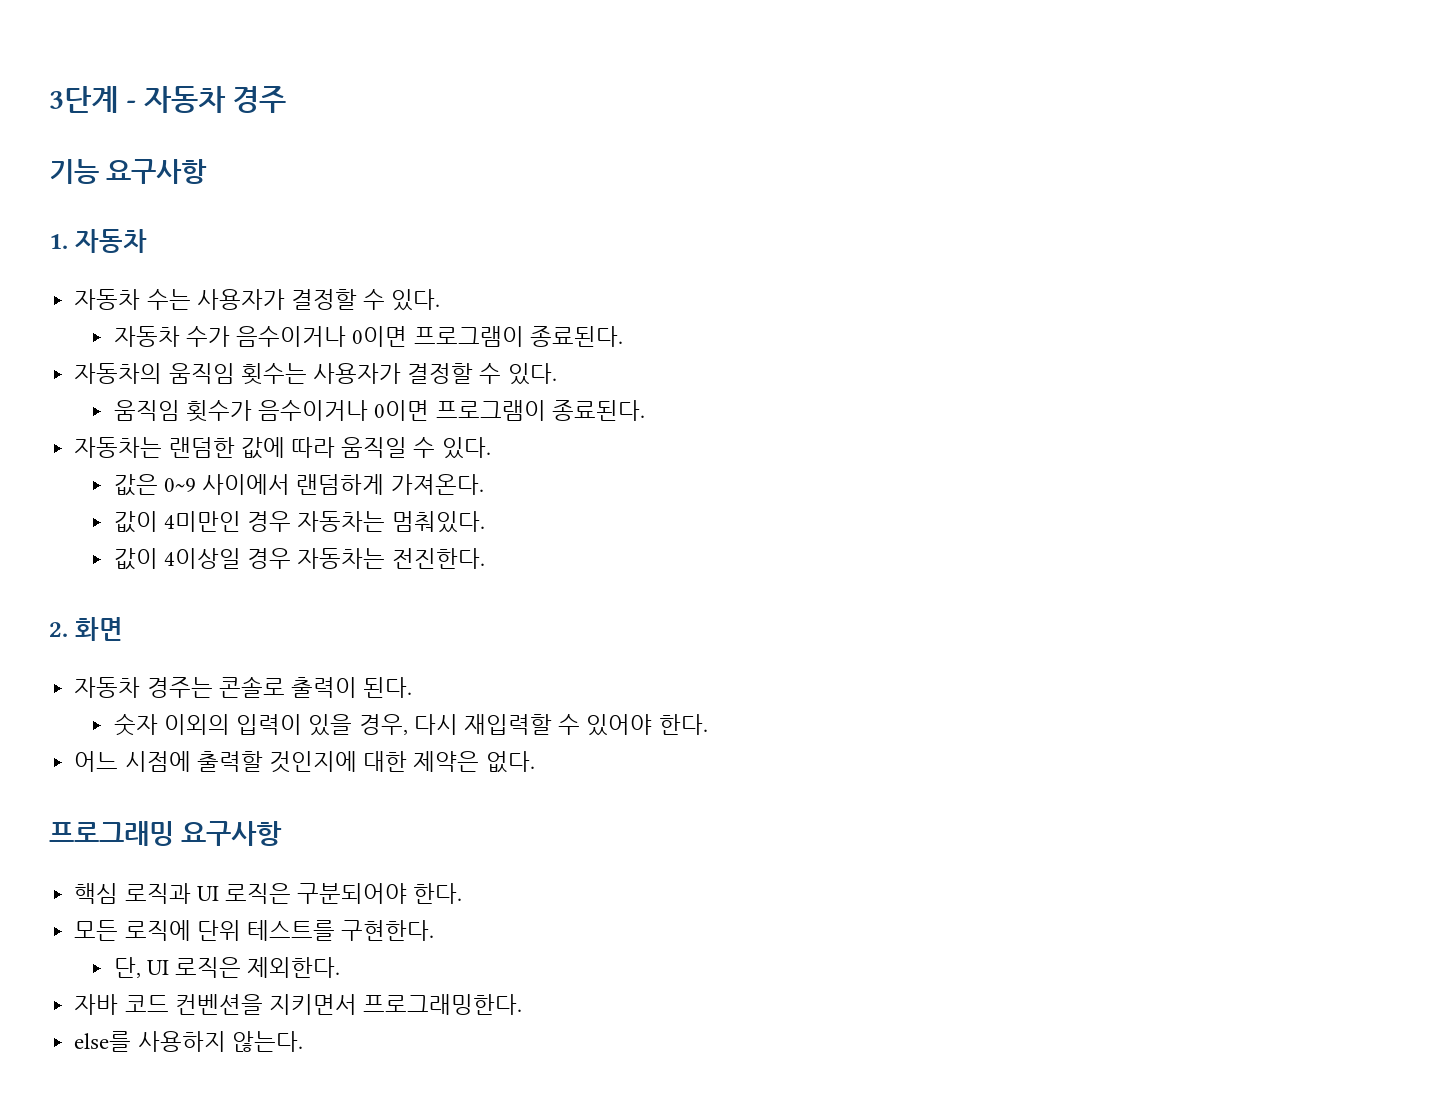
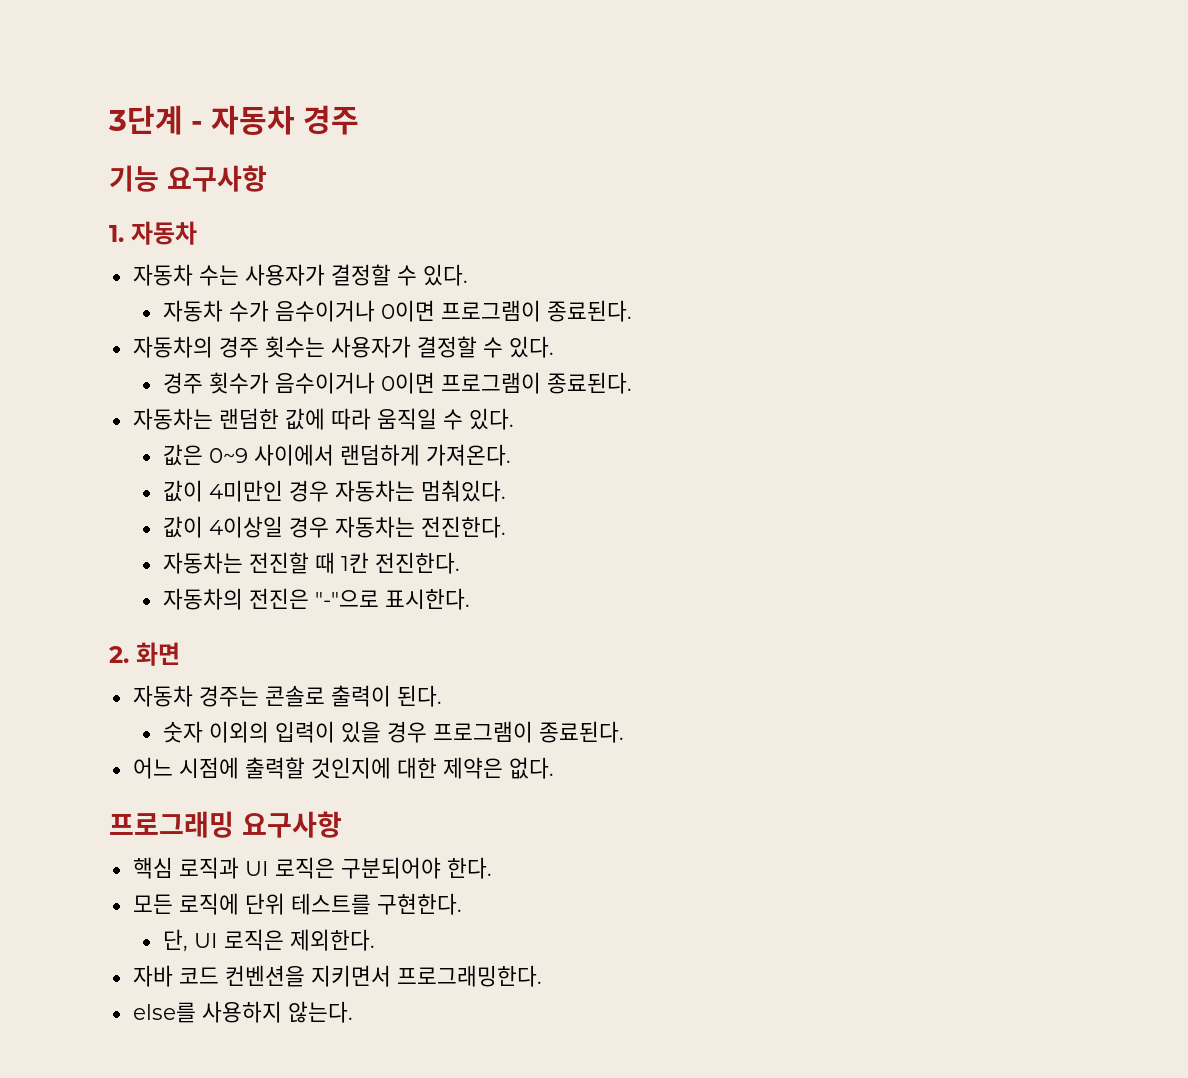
- 자동차의 움직임 횟수는 사용자가 결정할 수 있다.
+ 자동차의 경주 횟수는 사용자가 결정할 수 있다.
- 움직임 횟수가 음수이거나 0이면 프로그램이 종료된다.
+ 경주 횟수가 음수이거나 0이면 프로그램이 종료된다.
+ 자동차는 전진할 때 1칸 전진한다.
+ 자동차의 전진은 "-"으로 표시한다.
- 숫자 이외의 입력이 있을 경우, 다시 재입력할 수 있어야 한다.
+ 숫자 이외의 입력이 있을 경우 프로그램이 종료된다.

